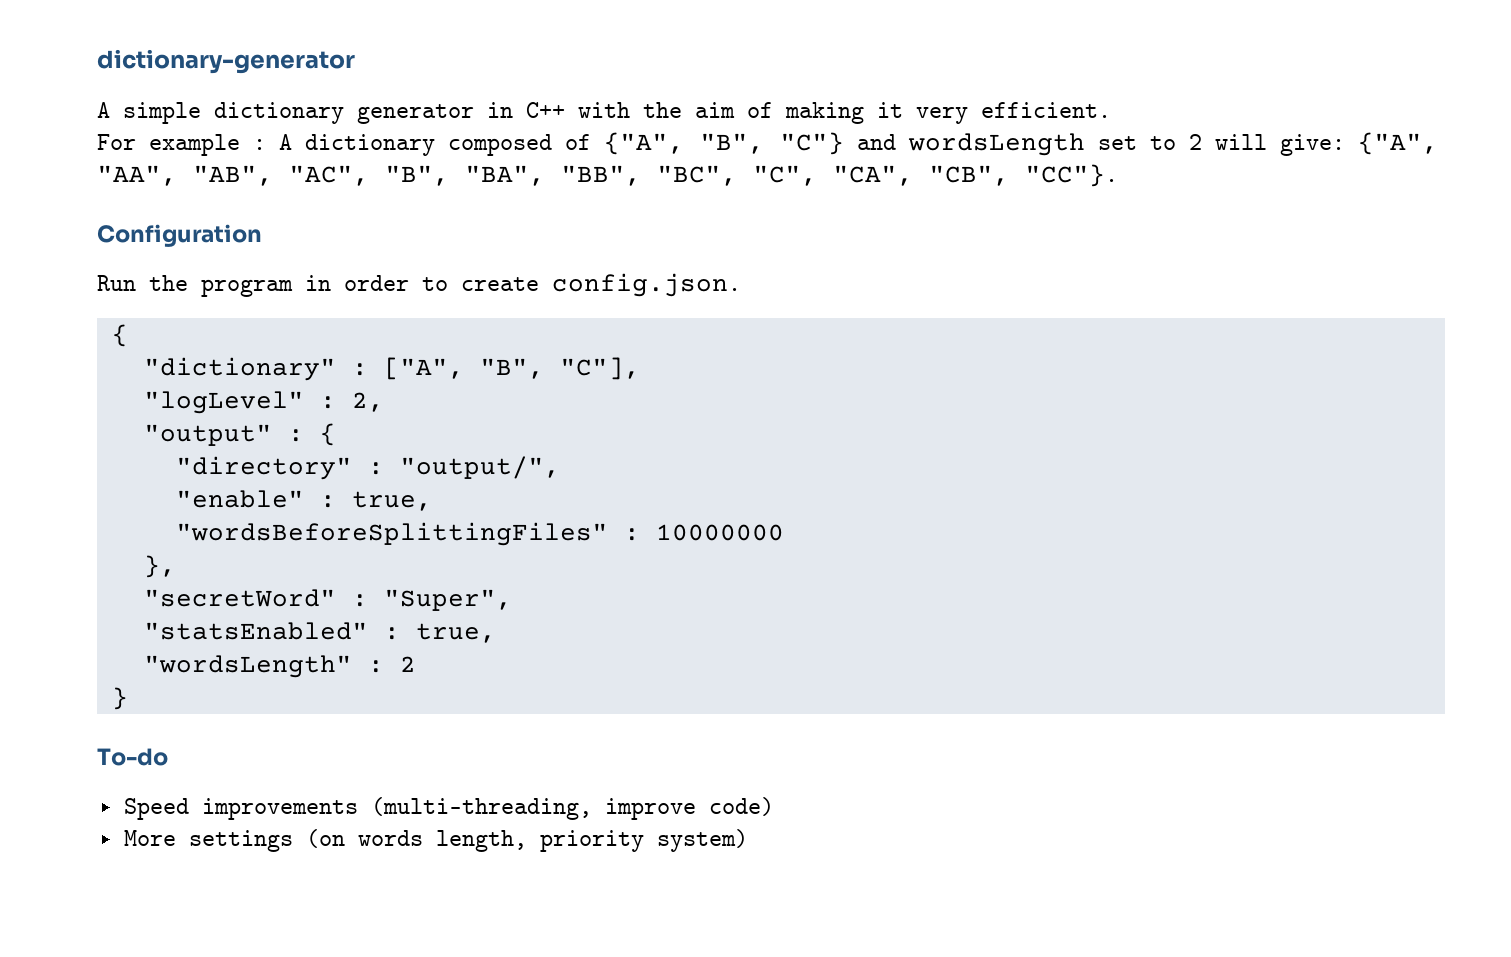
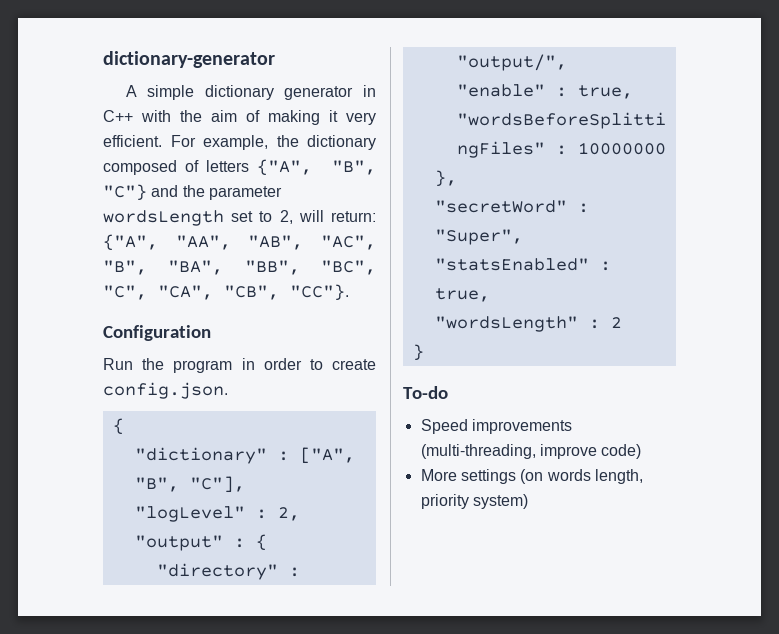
- A simple dictionary generator in C++ with the aim of making it very efficient.
- For example : A dictionary composed of {"A", "B", "C"} and wordsLength set to 2 will give: {"A", "AA", "AB", "AC", "B", "BA", "BB", "BC", "C", "CA", "CB", "CC"}.
+ A simple dictionary generator in C++ with the aim of making it very efficient. For example, the dictionary composed of letters {"A", "B", "C"} and the parameter wordsLength set to 2, will return: {"A", "AA", "AB", "AC", "B", "BA", "BB", "BC", "C", "CA", "CB", "CC"}.

